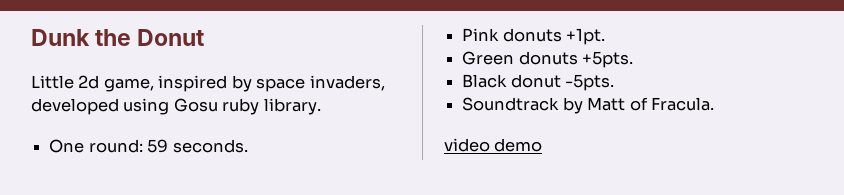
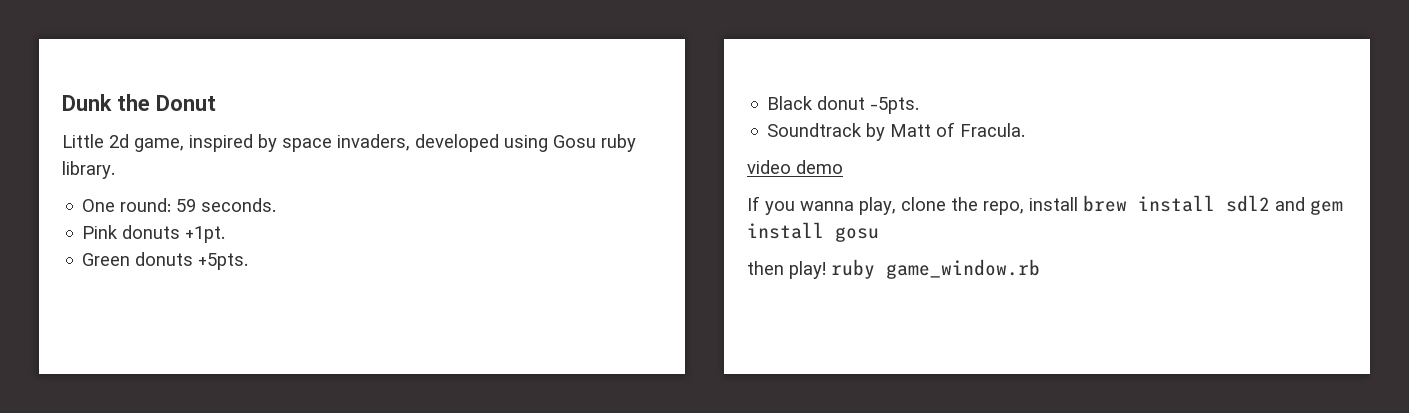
+ If you wanna play, clone the repo, install brew install sdl2 and gem install gosu
+ then play! ruby game_window.rb

